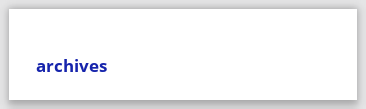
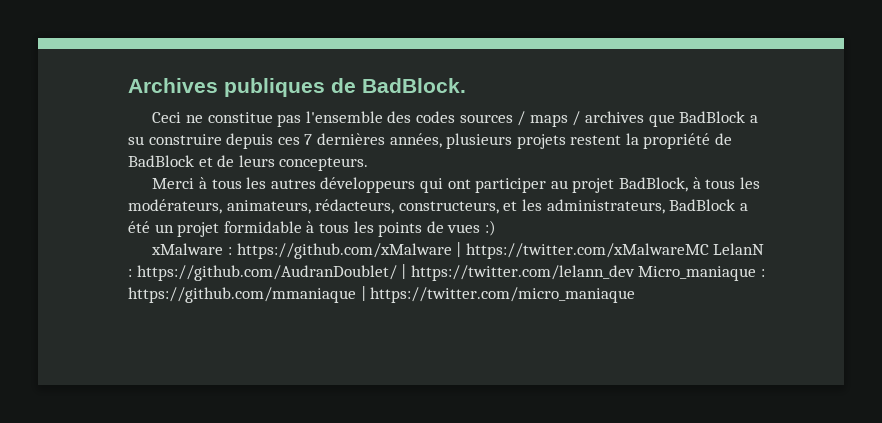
- archives
+ Archives publiques de BadBlock.
+ Ceci ne constitue pas l'ensemble des codes sources / maps / archives que BadBlock a su construire depuis ces 7 dernières années, plusieurs projets restent la propriété de BadBlock et de leurs concepteurs.
+ Merci à tous les autres développeurs qui ont participer au projet BadBlock, à tous les modérateurs, animateurs, rédacteurs, constructeurs, et les administrateurs, BadBlock a été un projet formidable à tous les points de vues :)
+ xMalware : https://github.com/xMalware | https://twitter.com/xMalwareMC LelanN : https://github.com/AudranDoublet/ | https://twitter.com/lelann_dev Micro_maniaque : https://github.com/mmaniaque | https://twitter.com/micro_maniaque

